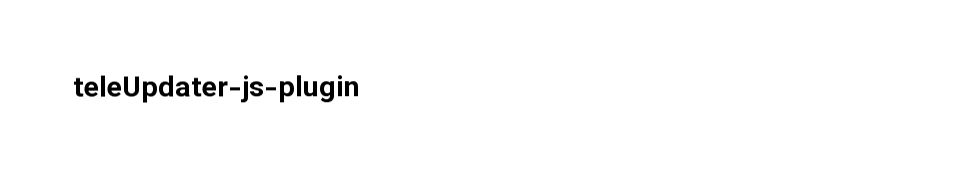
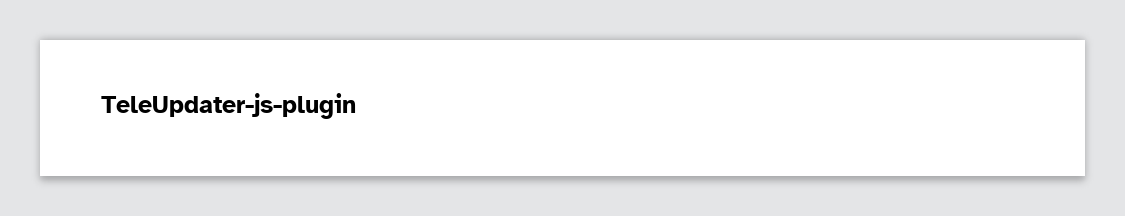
- teleUpdater-js-plugin
+ TeleUpdater-js-plugin

